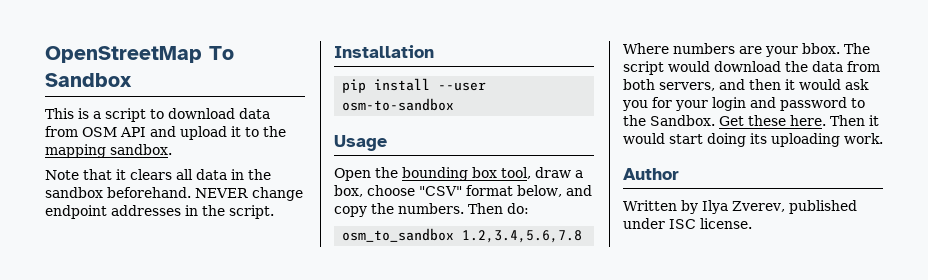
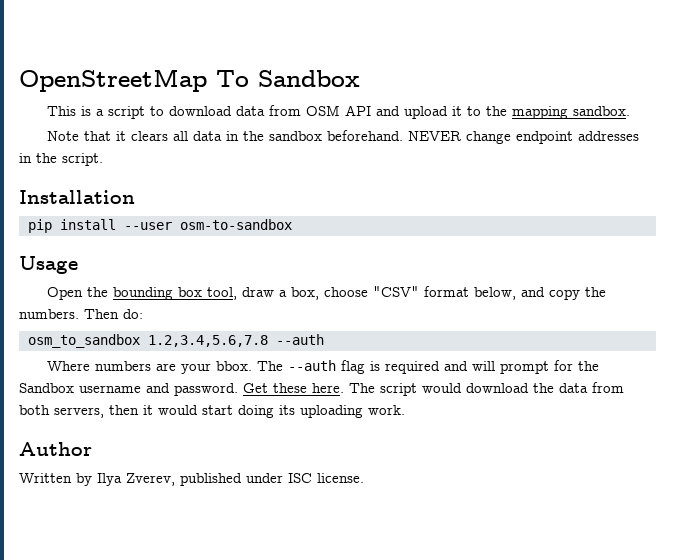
- osm_to_sandbox 1.2,3.4,5.6,7.8
+ osm_to_sandbox 1.2,3.4,5.6,7.8 --auth
- The script would download the data from both servers, and then it would ask you for your login and password to the Sandbox. Get these here. Then it would start doing its uploading work.
+ The --auth flag is required and will prompt for the Sandbox username and password. Get these here. The script would download the data from both servers, then it would start doing its uploading work.

